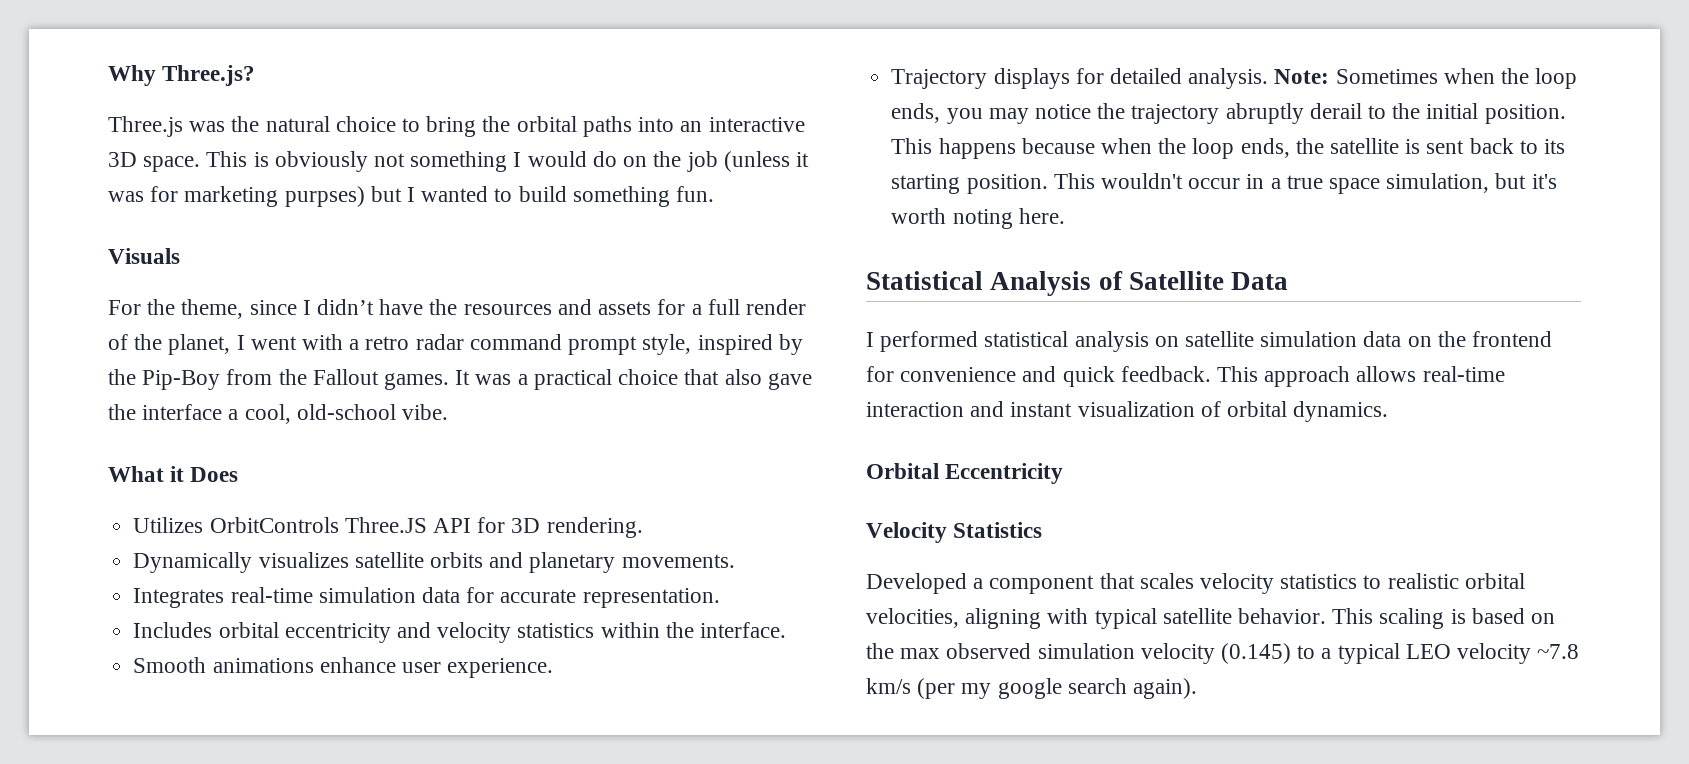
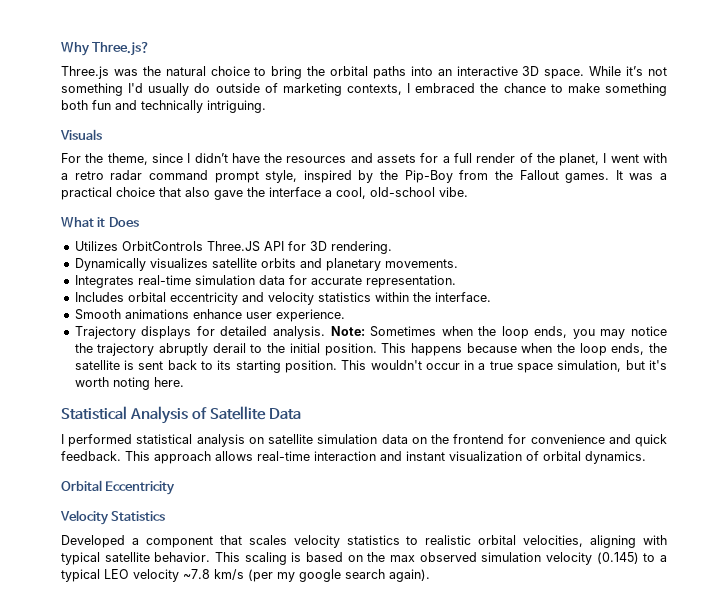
- This is obviously not something I would do on the job (unless it was for marketing purpses) but I wanted to build something fun.
+ While it’s not something I'd usually do outside of marketing contexts, I embraced the chance to make something both fun and technically intriguing.

